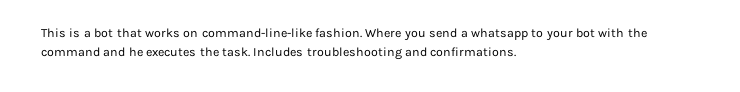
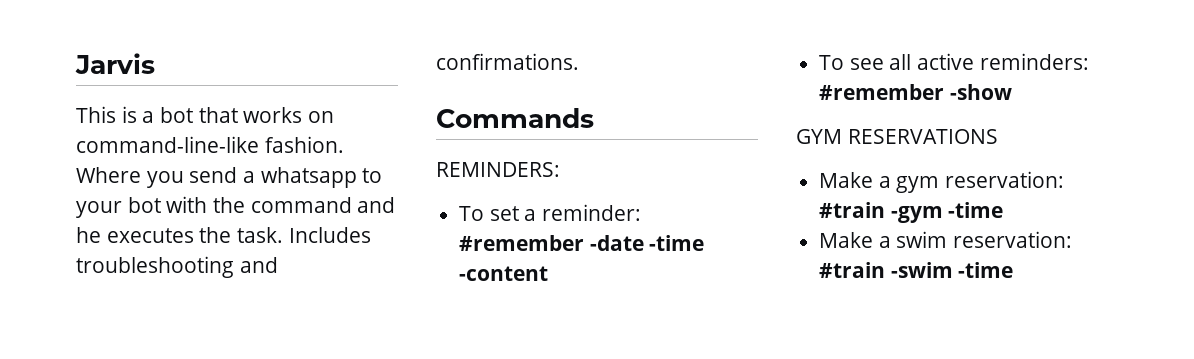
+ Jarvis
+ Commands
+ REMINDERS:
+ To set a reminder: #remember -date -time -content
+ To see all active reminders: #remember -show
+ GYM RESERVATIONS
+ Make a gym reservation: #train -gym -time
+ Make a swim reservation: #train -swim -time

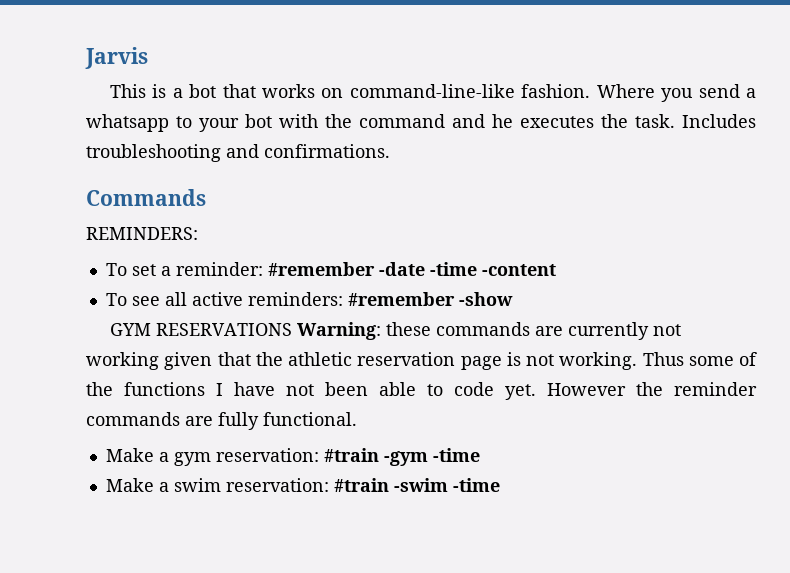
- GYM RESERVATIONS
+ GYM RESERVATIONS Warning: these commands are currently not working given that the athletic reservation page is not working. Thus some of the functions I have not been able to code yet. However the reminder commands are fully functional.

